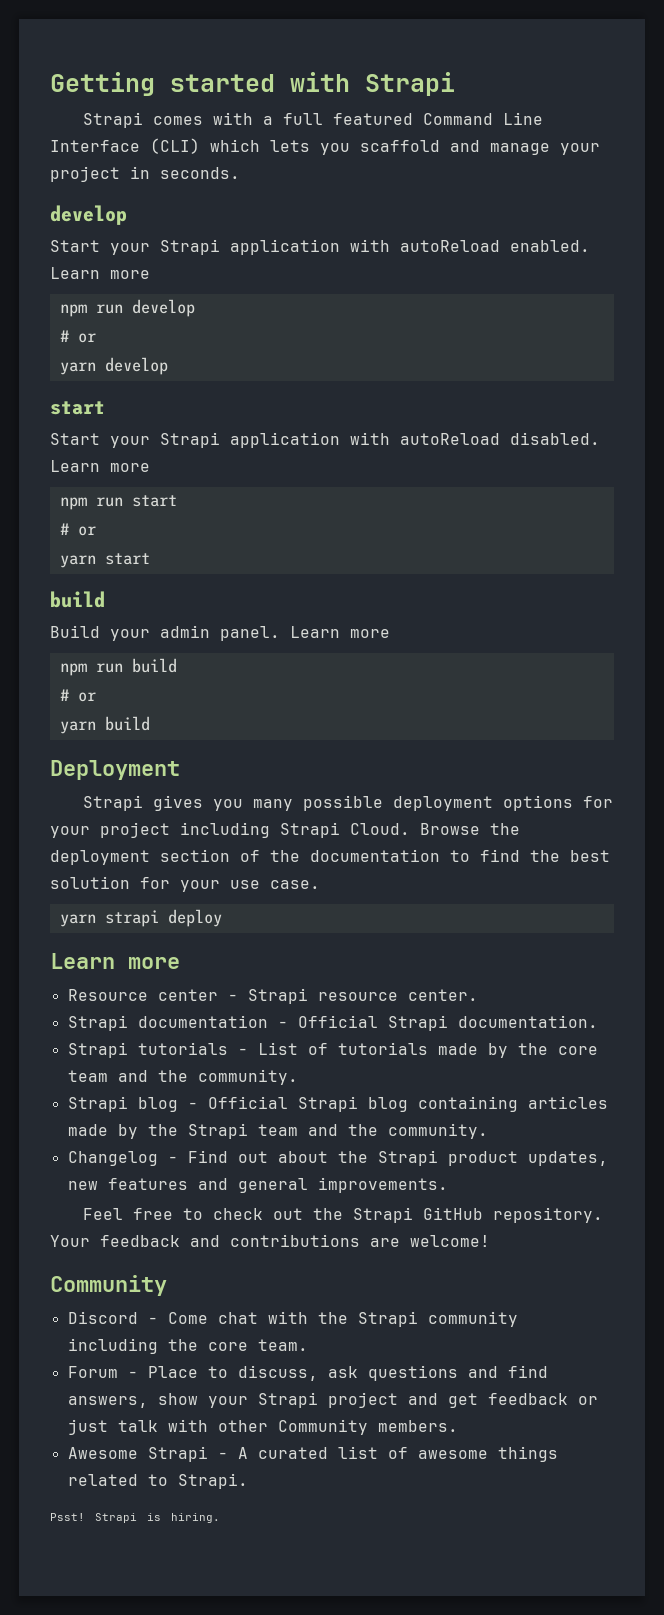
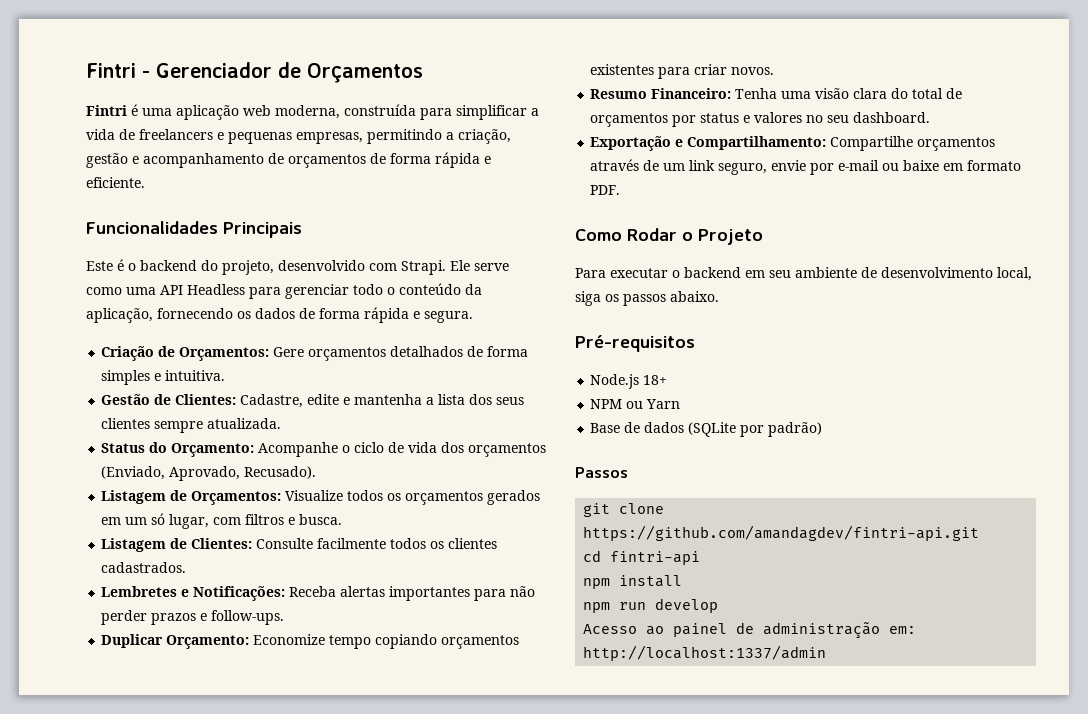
- Getting started with Strapi
- Strapi comes with a full featured Command Line Interface (CLI) which lets you scaffold and manage your project in seconds.
- develop
- Start your Strapi application with autoReload enabled. Learn more
+ Fintri - Gerenciador de Orçamentos
+ Fintri é uma aplicação web moderna, construída para simplificar a vida de freelancers e pequenas empresas, permitindo a criação, gestão e acompanhamento de orçamentos de forma rápida e eficiente.
+ Funcionalidades Principais
+ Este é o backend do projeto, desenvolvido com Strapi. Ele serve como uma API Headless para gerenciar todo o conteúdo da aplicação, fornecendo os dados de forma rápida e segura.
+ Criação de Orçamentos: Gere orçamentos detalhados de forma simples e intuitiva.
+ Gestão de Clientes: Cadastre, edite e mantenha a lista dos seus clientes sempre atualizada.
+ Status do Orçamento: Acompanhe o ciclo de vida dos orçamentos (Enviado, Aprovado, Recusado).
+ Listagem de Orçamentos: Visualize todos os orçamentos gerados em um só lugar, com filtros e busca.
+ Listagem de Clientes: Consulte facilmente todos os clientes cadastrados.
+ Lembretes e Notificações: Receba alertas importantes para não perder prazos e follow-ups.
+ Duplicar Orçamento: Economize tempo copiando orçamentos existentes para criar novos.
+ Resumo Financeiro: Tenha uma visão clara do total de orçamentos por status e valores no seu dashboard.
+ Exportação e Compartilhamento: Compartilhe orçamentos através de um link seguro, envie por e-mail ou baixe em formato PDF.
+ Como Rodar o Projeto
+ Para executar o backend em seu ambiente de desenvolvimento local, siga os passos abaixo.
+ Pré-requisitos
+ Node.js 18+
+ NPM ou Yarn
+ Base de dados (SQLite por padrão)
+ Passos
+ git clone https://github.com/amandagdev/fintri-api.git
+ cd fintri-api
+ npm install
  npm run develop
- # or
- yarn develop
- start
- Start your Strapi application with autoReload disabled. Learn more
- npm run start
- # or
- yarn start
- build
- Build your admin panel. Learn more
- npm run build
- # or
- yarn build
- Deployment
- Strapi gives you many possible deployment options for your project including Strapi Cloud. Browse the deployment section of the documentation to find the best solution for your use case.
- yarn strapi deploy
- Learn more
- Resource center - Strapi resource center.
- Strapi documentation - Official Strapi documentation.
- Strapi tutorials - List of tutorials made by the core team and the community.
- Strapi blog - Official Strapi blog containing articles made by the Strapi team and the community.
- Changelog - Find out about the Strapi product updates, new features and general improvements.
- Feel free to check out the Strapi GitHub repository. Your feedback and contributions are welcome!
- Community
- Discord - Come chat with the Strapi community including the core team.
- Forum - Place to discuss, ask questions and find answers, show your Strapi project and get feedback or just talk with other Community members.
- Awesome Strapi - A curated list of awesome things related to Strapi.
- Psst! Strapi is hiring.
+ Acesso ao painel de administração em: http://localhost:1337/admin

